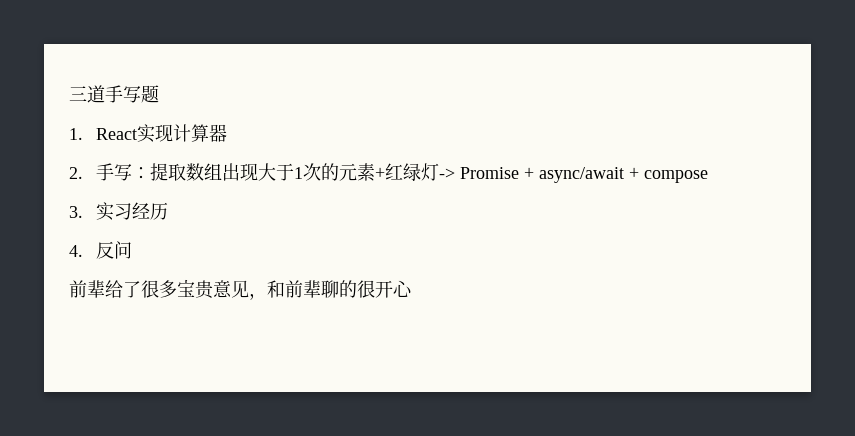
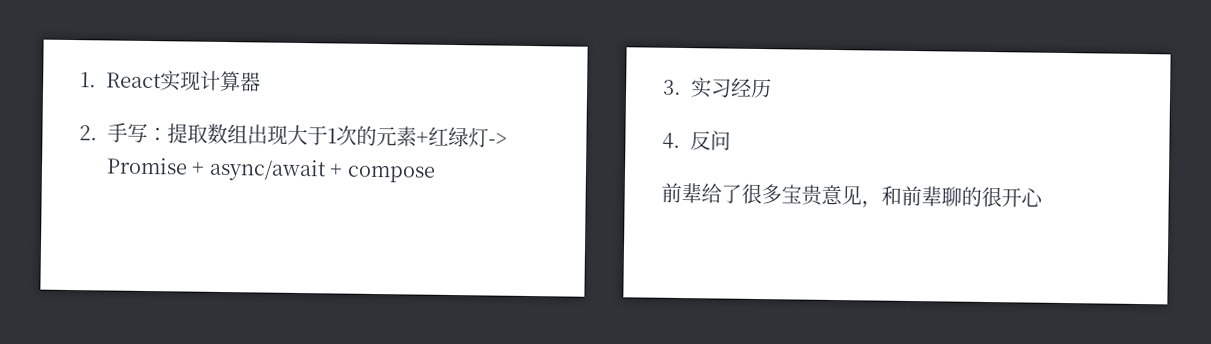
- 三道手写题

